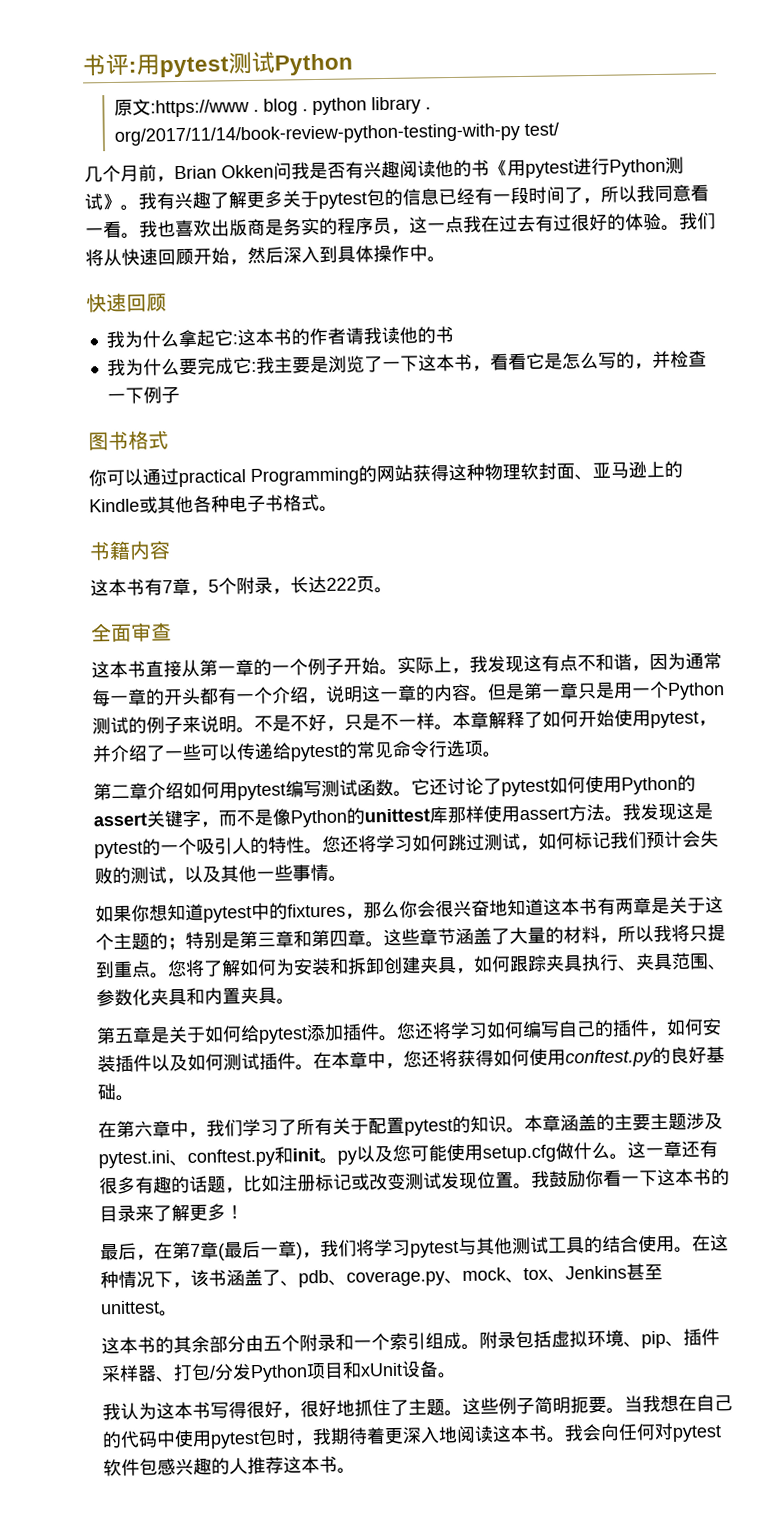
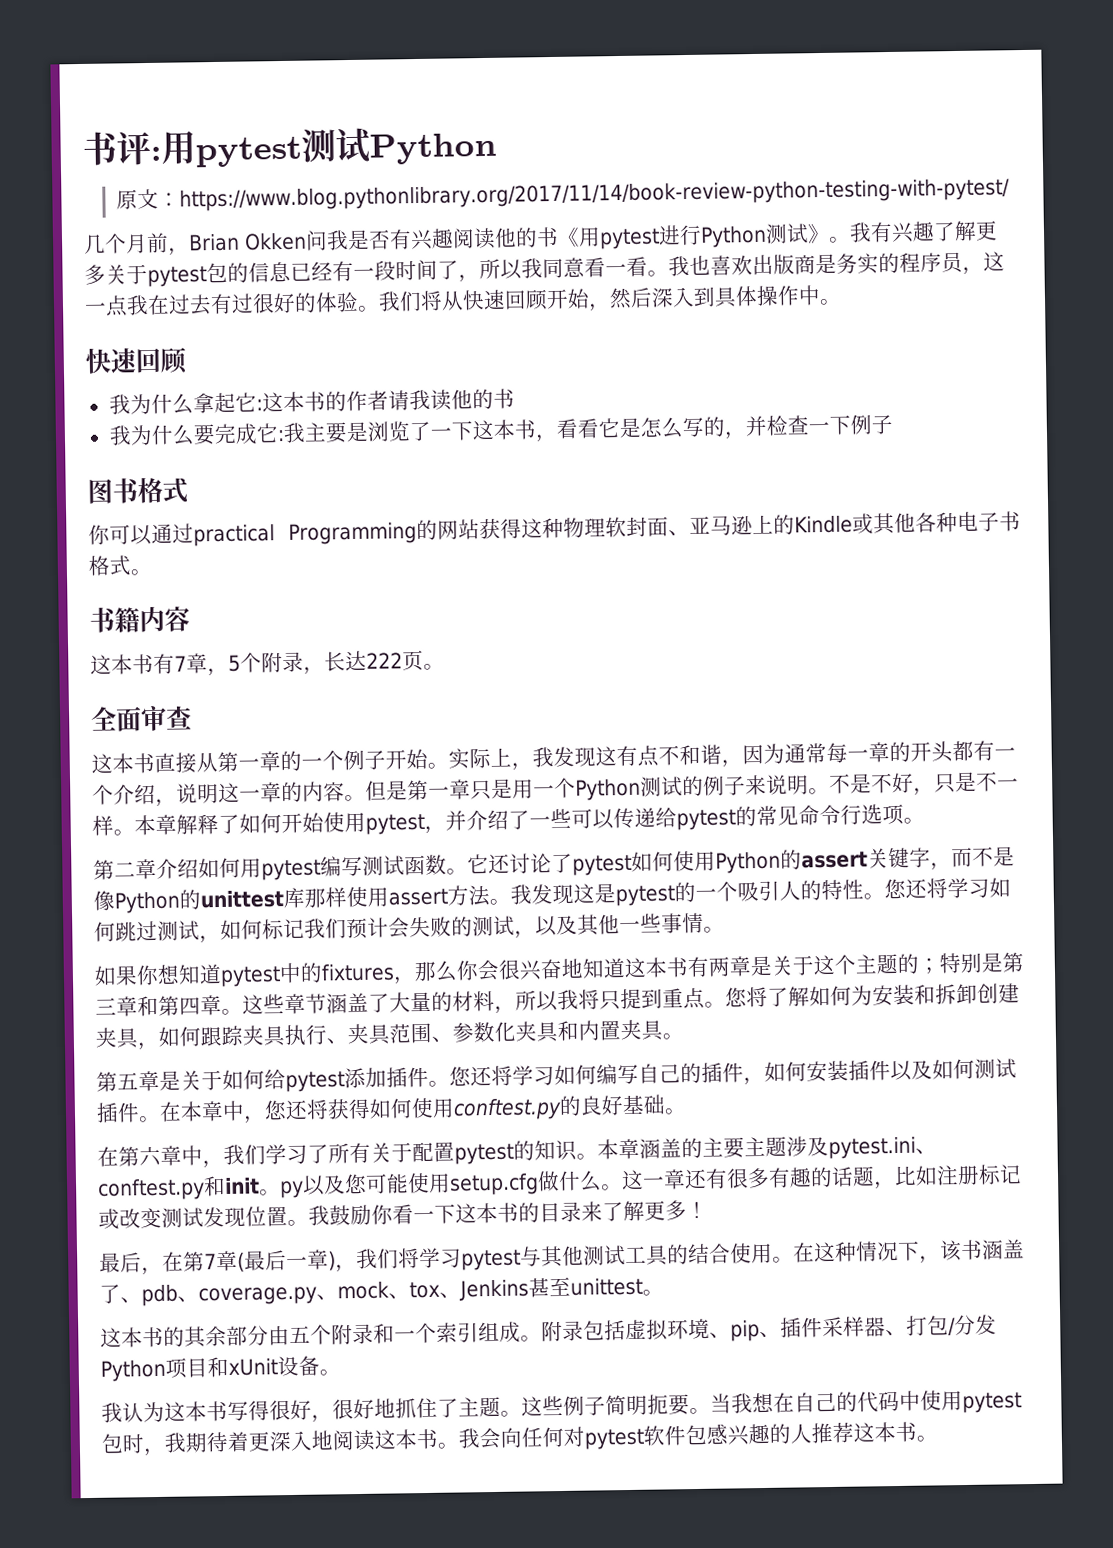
- 原文:https://www . blog . python library . org/2017/11/14/book-review-python-testing-with-py test/
+ 原文：https://www.blog.pythonlibrary.org/2017/11/14/book-review-python-testing-with-pytest/

